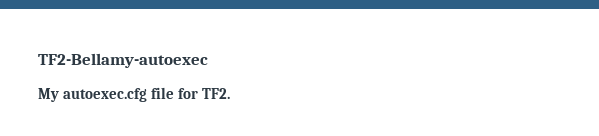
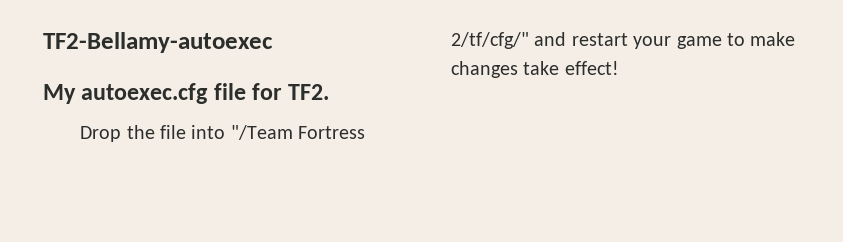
+ Drop the file into "/Team Fortress 2/tf/cfg/" and restart your game to make changes take effect!

